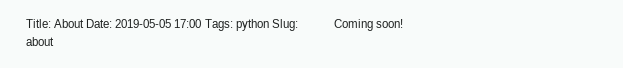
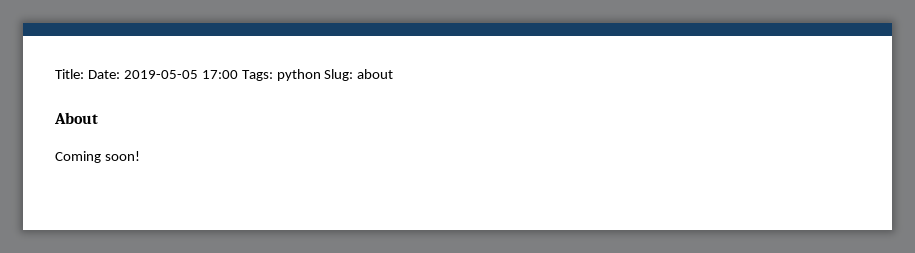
- Title: About Date: 2019-05-05 17:00 Tags: python Slug: about
+ Title: Date: 2019-05-05 17:00 Tags: python Slug: about
+ About

